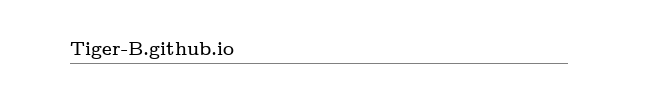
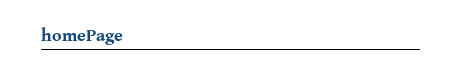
- Tiger-B.github.io
+ homePage

